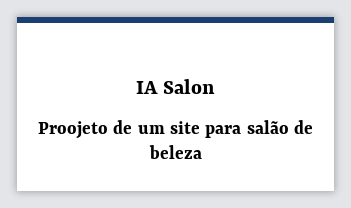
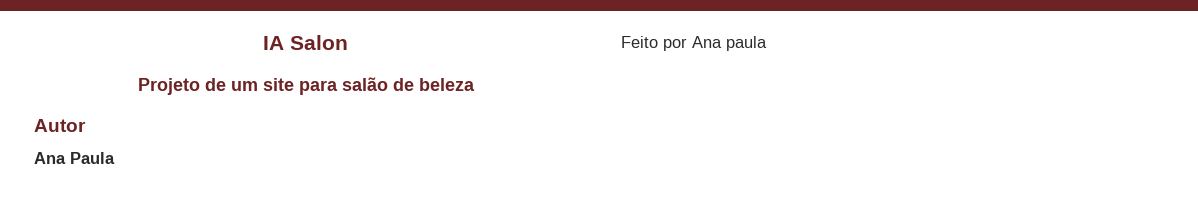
- Proojeto de um site para salão de beleza
+ Projeto de um site para salão de beleza
+ Autor
+ Ana Paula
+ Feito por Ana paula

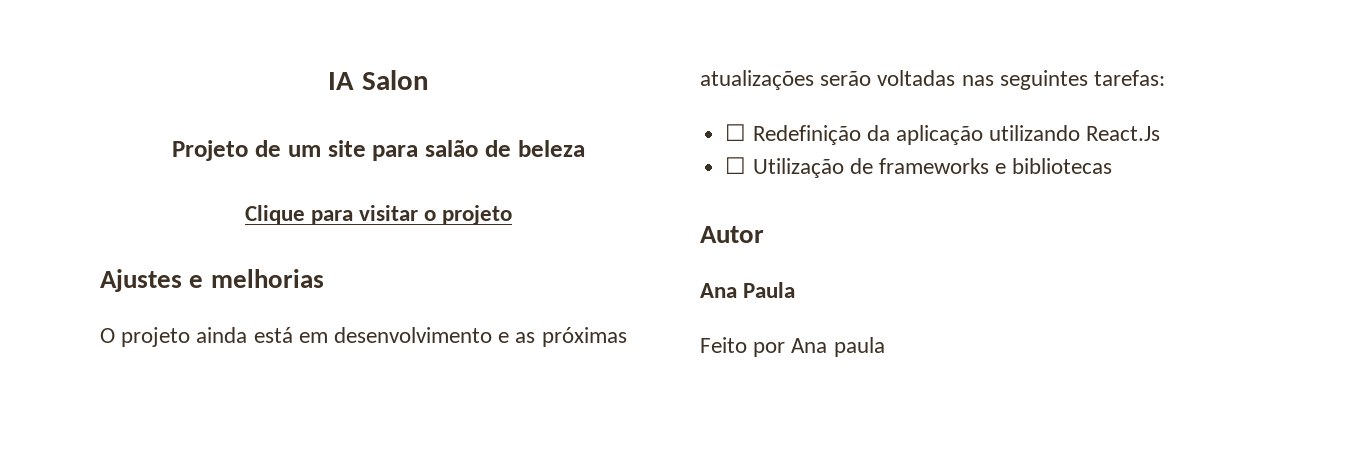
+ Clique para visitar o projeto
+ Ajustes e melhorias
+ O projeto ainda está em desenvolvimento e as próximas atualizações serão voltadas nas seguintes tarefas:
+ ☐ Redefinição da aplicação utilizando React.Js
+ ☐ Utilização de frameworks e bibliotecas

